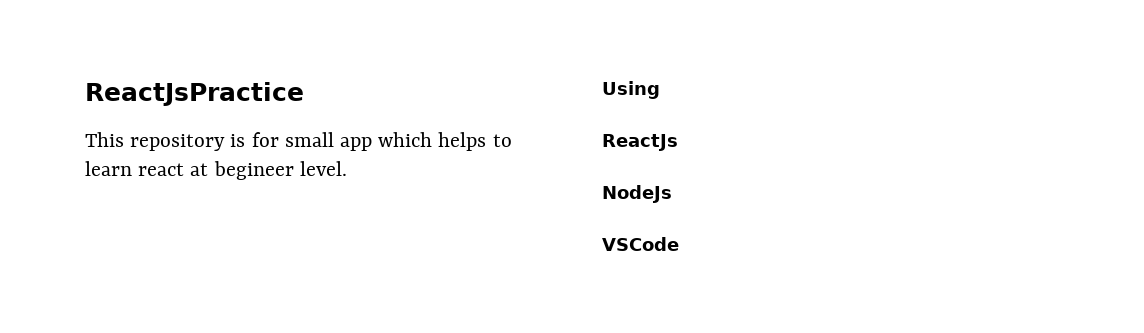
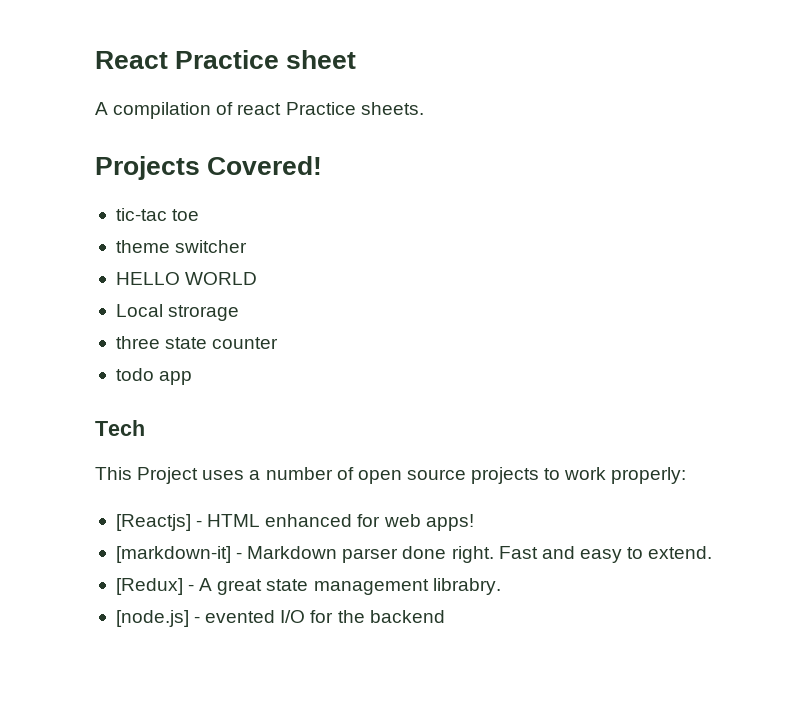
- ReactJsPractice
- This repository is for small app which helps to learn react at begineer level.
- Using
- ReactJs
- NodeJs
- VSCode
+ React Practice sheet
+ A compilation of react Practice sheets.
+ Projects Covered!
+ tic-tac toe
+ theme switcher
+ HELLO WORLD
+ Local strorage
+ three state counter
+ todo app
+ Tech
+ This Project uses a number of open source projects to work properly:
+ [Reactjs] - HTML enhanced for web apps!
+ [markdown-it] - Markdown parser done right. Fast and easy to extend.
+ [Redux] - A great state management librabry.
+ [node.js] - evented I/O for the backend

